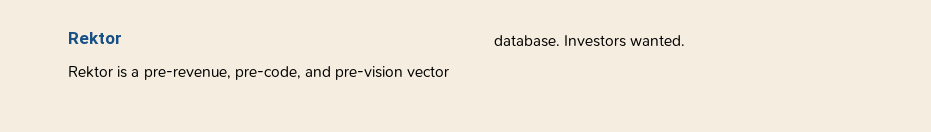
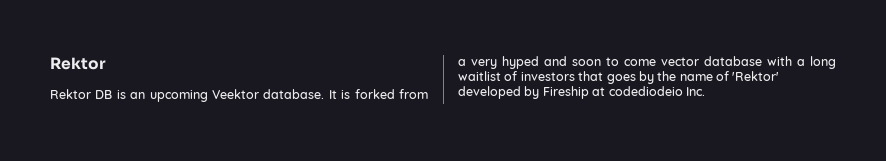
- Rektor is a pre-revenue, pre-code, and pre-vision vector database. Investors wanted.
+ Rektor DB is an upcoming Veektor database. It is forked from a very hyped and soon to come vector database with a long waitlist of investors that goes by the name of 'Rektor' developed by Fireship at codediodeio Inc.

